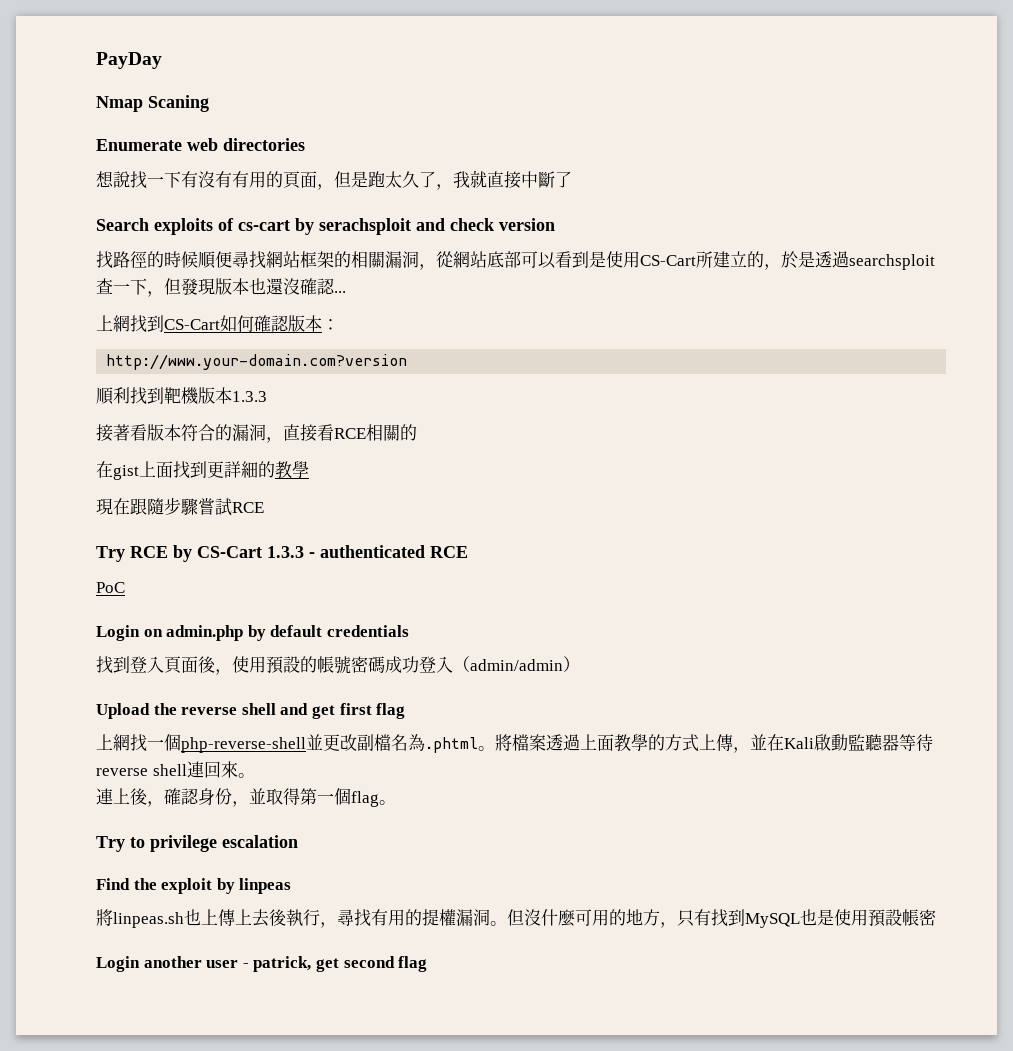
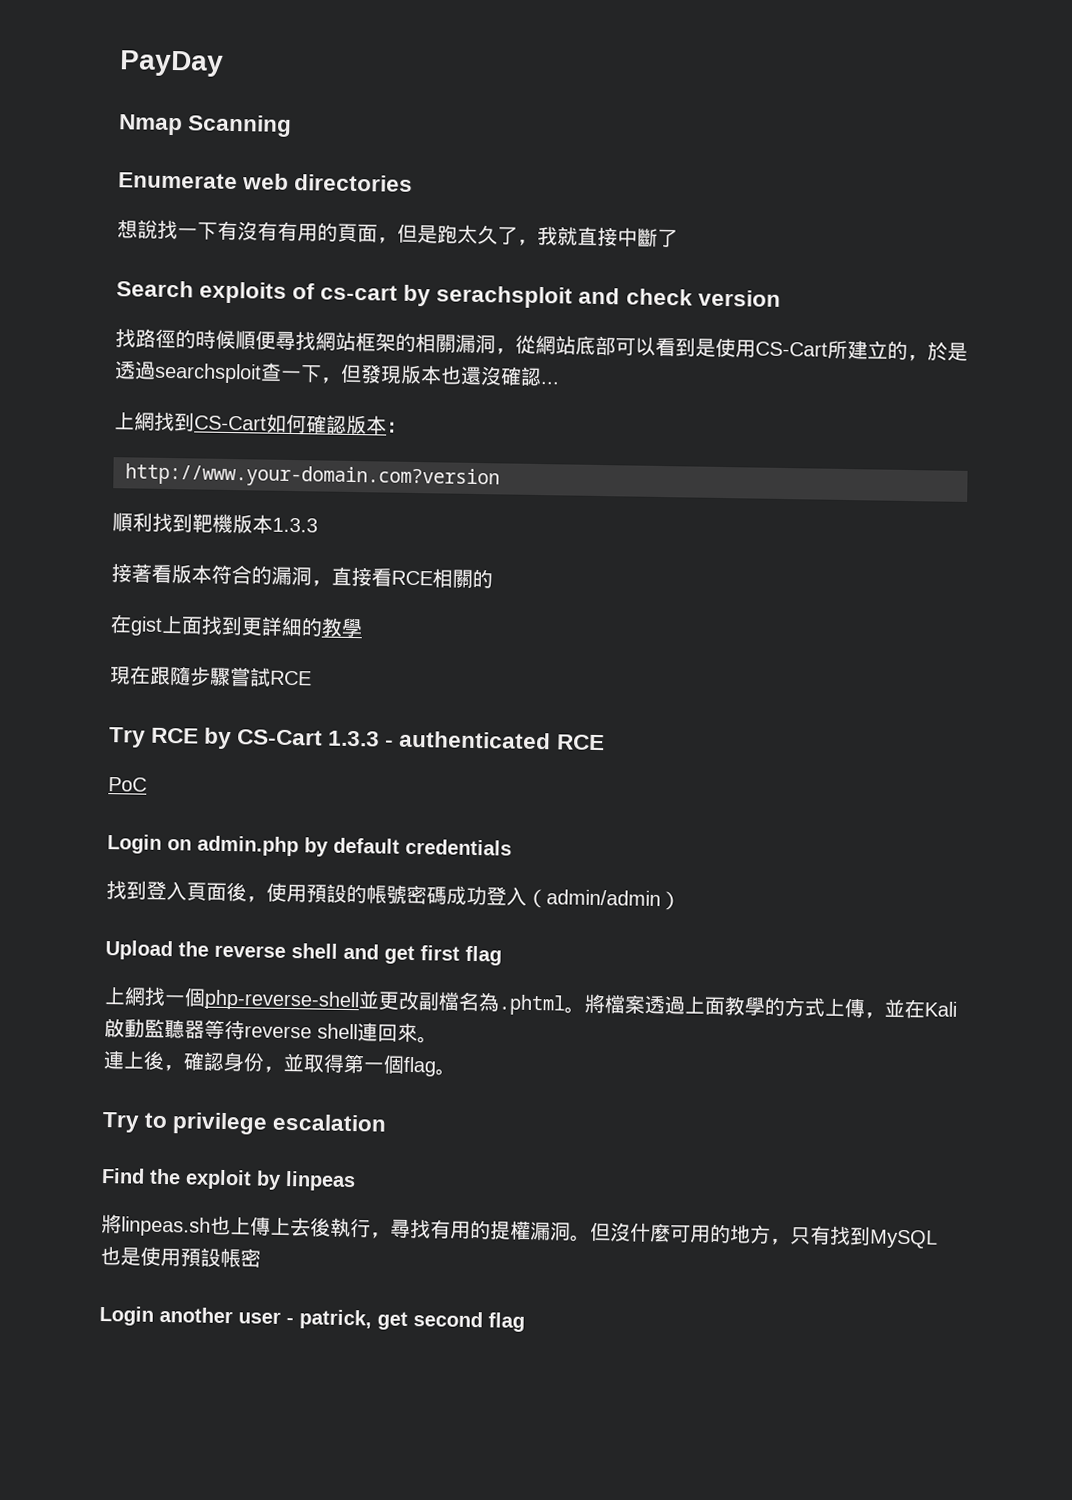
- Nmap Scaning
+ Nmap Scanning

